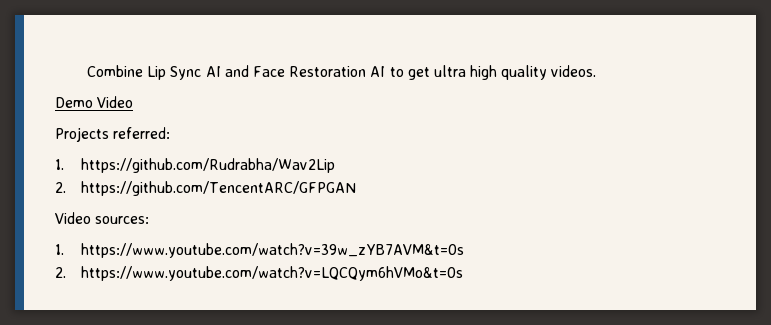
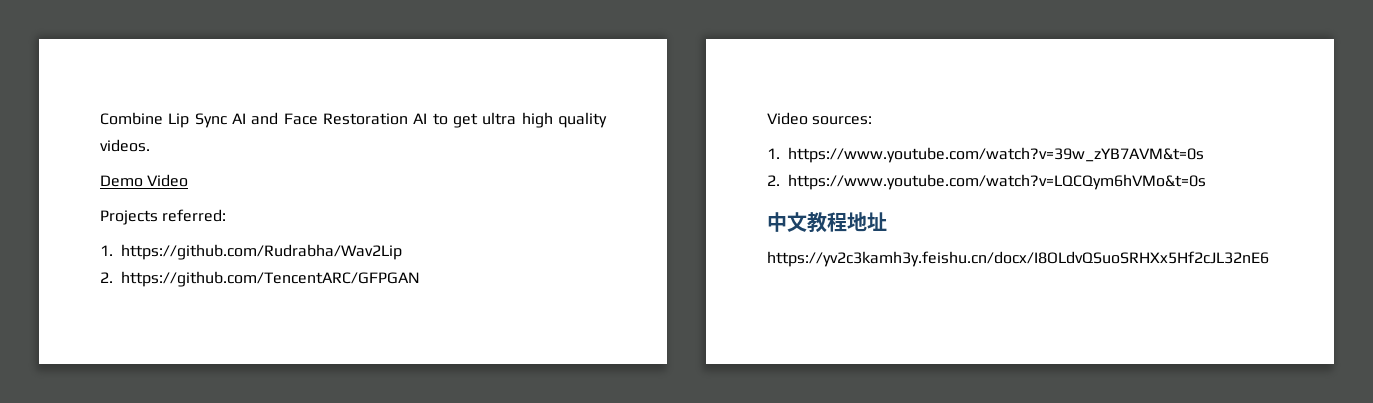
+ 中文教程地址
+ https://yv2c3kamh3y.feishu.cn/docx/I8OLdvQSuoSRHXx5Hf2cJL32nE6

